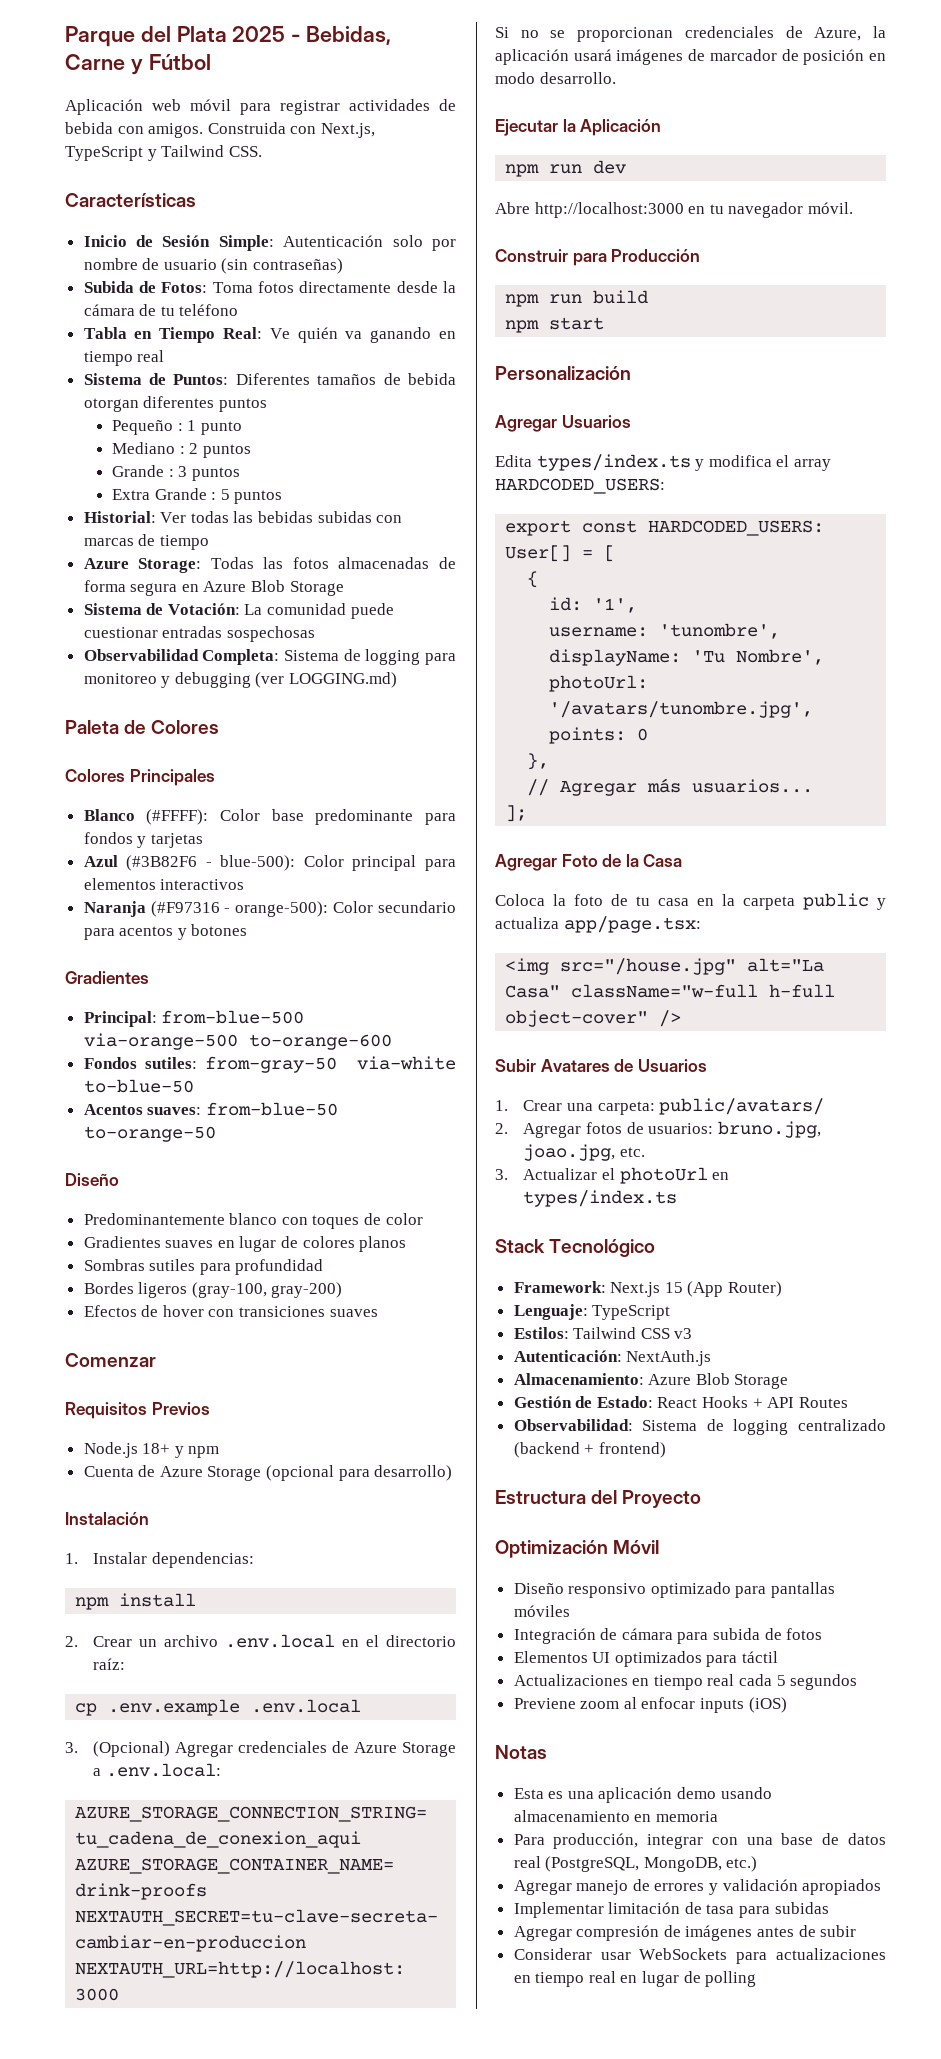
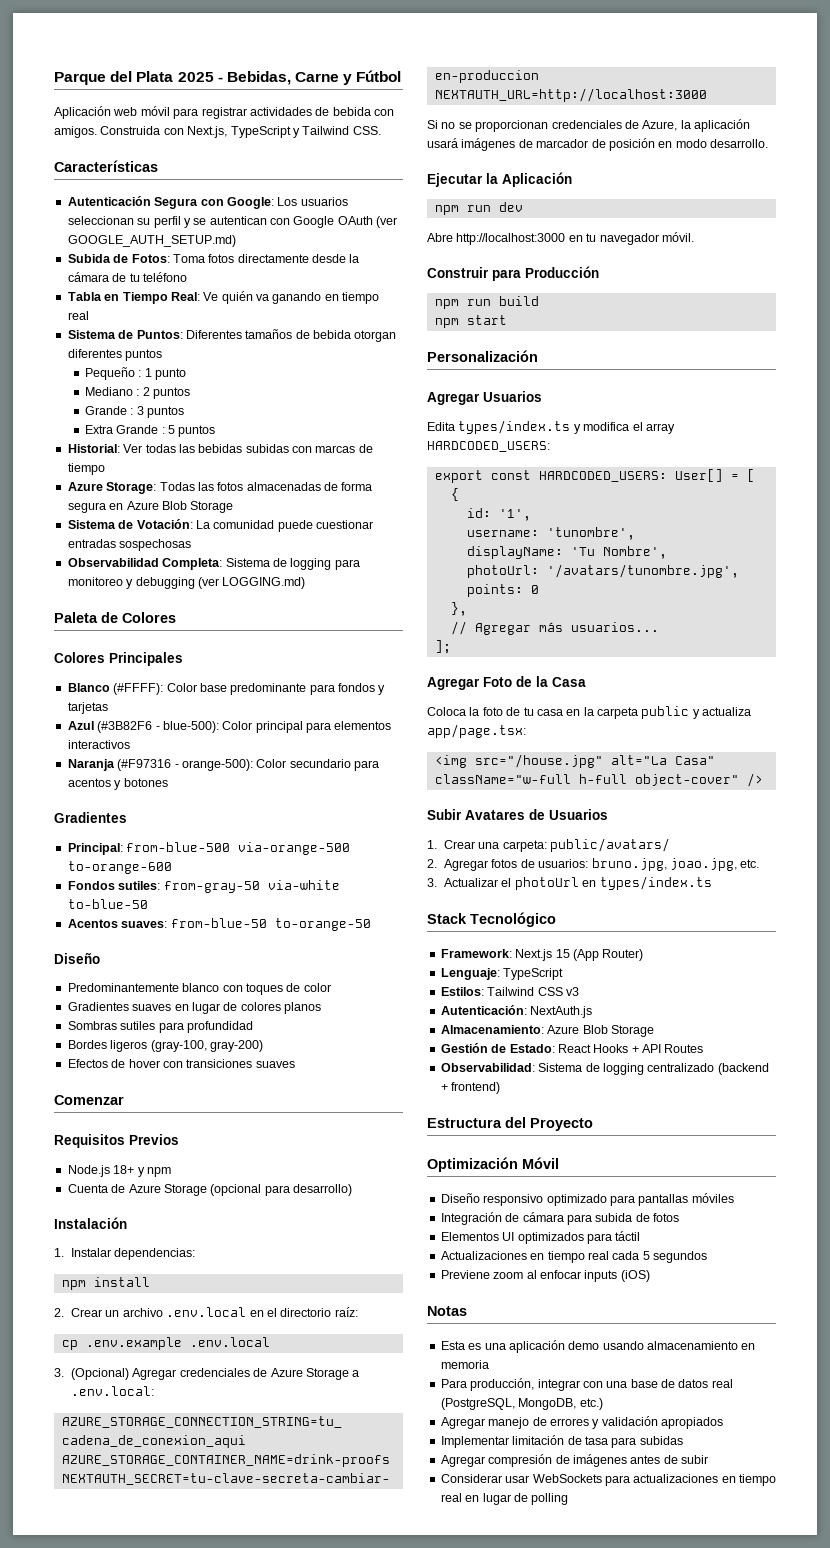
- Inicio de Sesión Simple: Autenticación solo por nombre de usuario (sin contraseñas)
+ Autenticación Segura con Google: Los usuarios seleccionan su perfil y se autentican con Google OAuth (ver GOOGLE_AUTH_SETUP.md)

